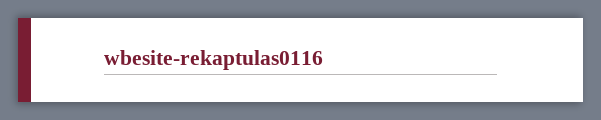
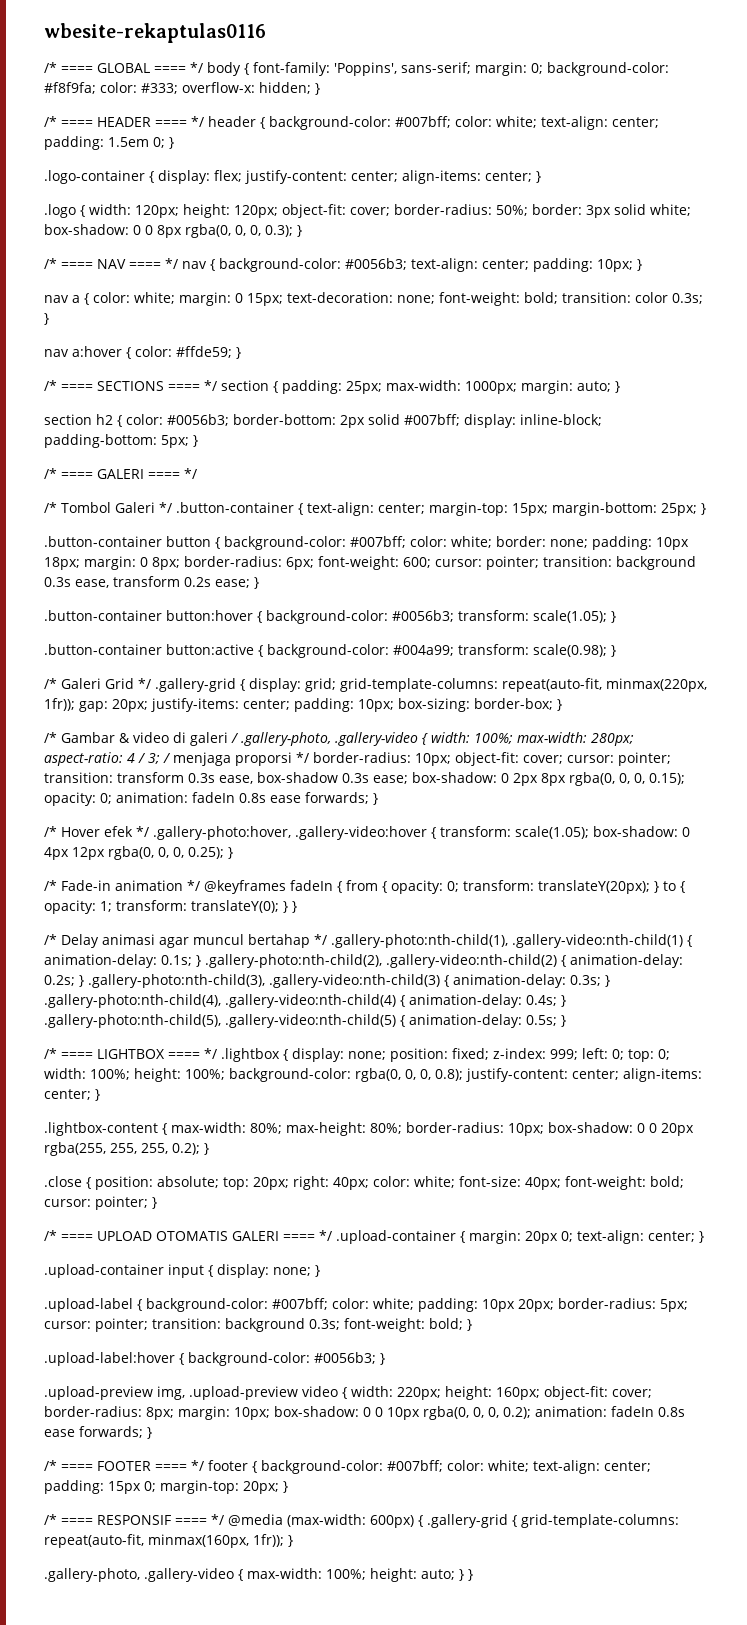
+ /* ==== GLOBAL ==== */ body { font-family: 'Poppins', sans-serif; margin: 0; background-color: #f8f9fa; color: #333; overflow-x: hidden; }
+ /* ==== HEADER ==== */ header { background-color: #007bff; color: white; text-align: center; padding: 1.5em 0; }
+ .logo-container { display: flex; justify-content: center; align-items: center; }
+ .logo { width: 120px; height: 120px; object-fit: cover; border-radius: 50%; border: 3px solid white; box-shadow: 0 0 8px rgba(0, 0, 0, 0.3); }
+ /* ==== NAV ==== */ nav { background-color: #0056b3; text-align: center; padding: 10px; }
+ nav a { color: white; margin: 0 15px; text-decoration: none; font-weight: bold; transition: color 0.3s; }
+ nav a:hover { color: #ffde59; }
+ /* ==== SECTIONS ==== */ section { padding: 25px; max-width: 1000px; margin: auto; }
+ section h2 { color: #0056b3; border-bottom: 2px solid #007bff; display: inline-block; padding-bottom: 5px; }
+ /* ==== GALERI ==== */
+ /* Tombol Galeri */ .button-container { text-align: center; margin-top: 15px; margin-bottom: 25px; }
+ .button-container button { background-color: #007bff; color: white; border: none; padding: 10px 18px; margin: 0 8px; border-radius: 6px; font-weight: 600; cursor: pointer; transition: background 0.3s ease, transform 0.2s ease; }
+ .button-container button:hover { background-color: #0056b3; transform: scale(1.05); }
+ .button-container button:active { background-color: #004a99; transform: scale(0.98); }
+ /* Galeri Grid */ .gallery-grid { display: grid; grid-template-columns: repeat(auto-fit, minmax(220px, 1fr)); gap: 20px; justify-items: center; padding: 10px; box-sizing: border-box; }
+ /* Gambar & video di galeri / .gallery-photo, .gallery-video { width: 100%; max-width: 280px; aspect-ratio: 4 / 3; / menjaga proporsi */ border-radius: 10px; object-fit: cover; cursor: pointer; transition: transform 0.3s ease, box-shadow 0.3s ease; box-shadow: 0 2px 8px rgba(0, 0, 0, 0.15); opacity: 0; animation: fadeIn 0.8s ease forwards; }
+ /* Hover efek */ .gallery-photo:hover, .gallery-video:hover { transform: scale(1.05); box-shadow: 0 4px 12px rgba(0, 0, 0, 0.25); }
+ /* Fade-in animation */ @keyframes fadeIn { from { opacity: 0; transform: translateY(20px); } to { opacity: 1; transform: translateY(0); } }
+ /* Delay animasi agar muncul bertahap */ .gallery-photo:nth-child(1), .gallery-video:nth-child(1) { animation-delay: 0.1s; } .gallery-photo:nth-child(2), .gallery-video:nth-child(2) { animation-delay: 0.2s; } .gallery-photo:nth-child(3), .gallery-video:nth-child(3) { animation-delay: 0.3s; } .gallery-photo:nth-child(4), .gallery-video:nth-child(4) { animation-delay: 0.4s; } .gallery-photo:nth-child(5), .gallery-video:nth-child(5) { animation-delay: 0.5s; }
+ /* ==== LIGHTBOX ==== */ .lightbox { display: none; position: fixed; z-index: 999; left: 0; top: 0; width: 100%; height: 100%; background-color: rgba(0, 0, 0, 0.8); justify-content: center; align-items: center; }
+ .lightbox-content { max-width: 80%; max-height: 80%; border-radius: 10px; box-shadow: 0 0 20px rgba(255, 255, 255, 0.2); }
+ .close { position: absolute; top: 20px; right: 40px; color: white; font-size: 40px; font-weight: bold; cursor: pointer; }
+ /* ==== UPLOAD OTOMATIS GALERI ==== */ .upload-container { margin: 20px 0; text-align: center; }
+ .upload-container input { display: none; }
+ .upload-label { background-color: #007bff; color: white; padding: 10px 20px; border-radius: 5px; cursor: pointer; transition: background 0.3s; font-weight: bold; }
+ .upload-label:hover { background-color: #0056b3; }
+ .upload-preview img, .upload-preview video { width: 220px; height: 160px; object-fit: cover; border-radius: 8px; margin: 10px; box-shadow: 0 0 10px rgba(0, 0, 0, 0.2); animation: fadeIn 0.8s ease forwards; }
+ /* ==== FOOTER ==== */ footer { background-color: #007bff; color: white; text-align: center; padding: 15px 0; margin-top: 20px; }
+ /* ==== RESPONSIF ==== */ @media (max-width: 600px) { .gallery-grid { grid-template-columns: repeat(auto-fit, minmax(160px, 1fr)); }
+ .gallery-photo, .gallery-video { max-width: 100%; height: auto; } }

